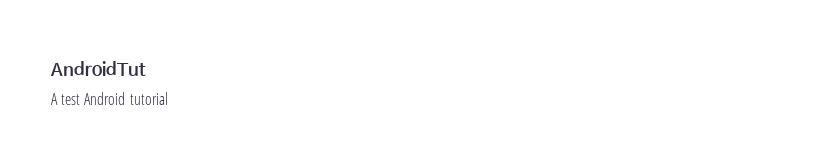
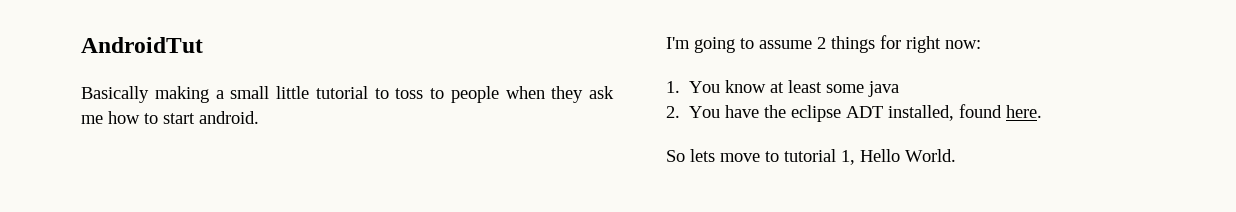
- A test Android tutorial
+ Basically making a small little tutorial to toss to people when they ask me how to start android.
+ I'm going to assume 2 things for right now:
+ 1. You know at least some java
+ 2. You have the eclipse ADT installed, found here.
+ So lets move to tutorial 1, Hello World.

